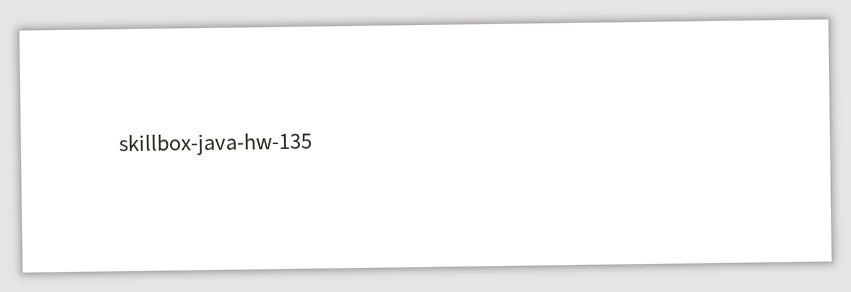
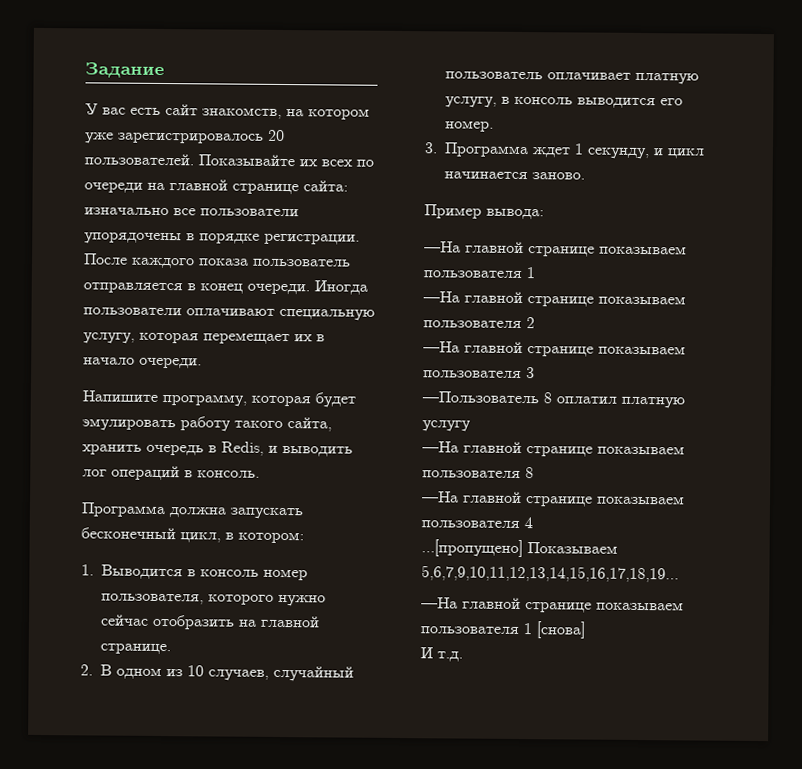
- skillbox-java-hw-135
+ Задание
+ У вас есть сайт знакомств, на котором уже зарегистрировалось 20 пользователей. Показывайте их всех по очереди на главной странице сайта: изначально все пользователи упорядочены в порядке регистрации. После каждого показа пользователь отправляется в конец очереди. Иногда пользователи оплачивают специальную услугу, которая перемещает их в начало очереди.
+ Напишите программу, которая будет эмулировать работу такого сайта, хранить очередь в Redis, и выводить лог операций в консоль.
+ Программа должна запускать бесконечный цикл, в котором:
+ 1. Выводится в консоль номер пользователя, которого нужно сейчас отобразить на главной странице.
+ 2. В одном из 10 случаев, случайный пользователь оплачивает платную услугу, в консоль выводится его номер.
+ 3. Программа ждет 1 секунду, и цикл начинается заново.
+ Пример вывода:
+ —На главной странице показываем пользователя 1
+ —На главной странице показываем пользователя 2
+ —На главной странице показываем пользователя 3
+ —Пользователь 8 оплатил платную услугу
+ —На главной странице показываем пользователя 8
+ —На главной странице показываем пользователя 4
+ …[пропущено] Показываем 5,6,7,9,10,11,12,13,14,15,16,17,18,19…
+ —На главной странице показываем пользователя 1 [снова]
+ И т.д.

